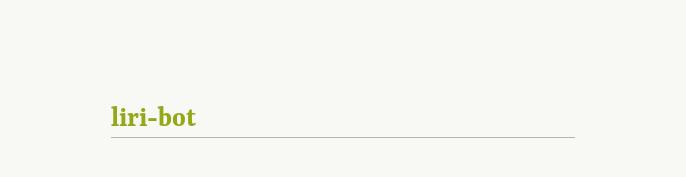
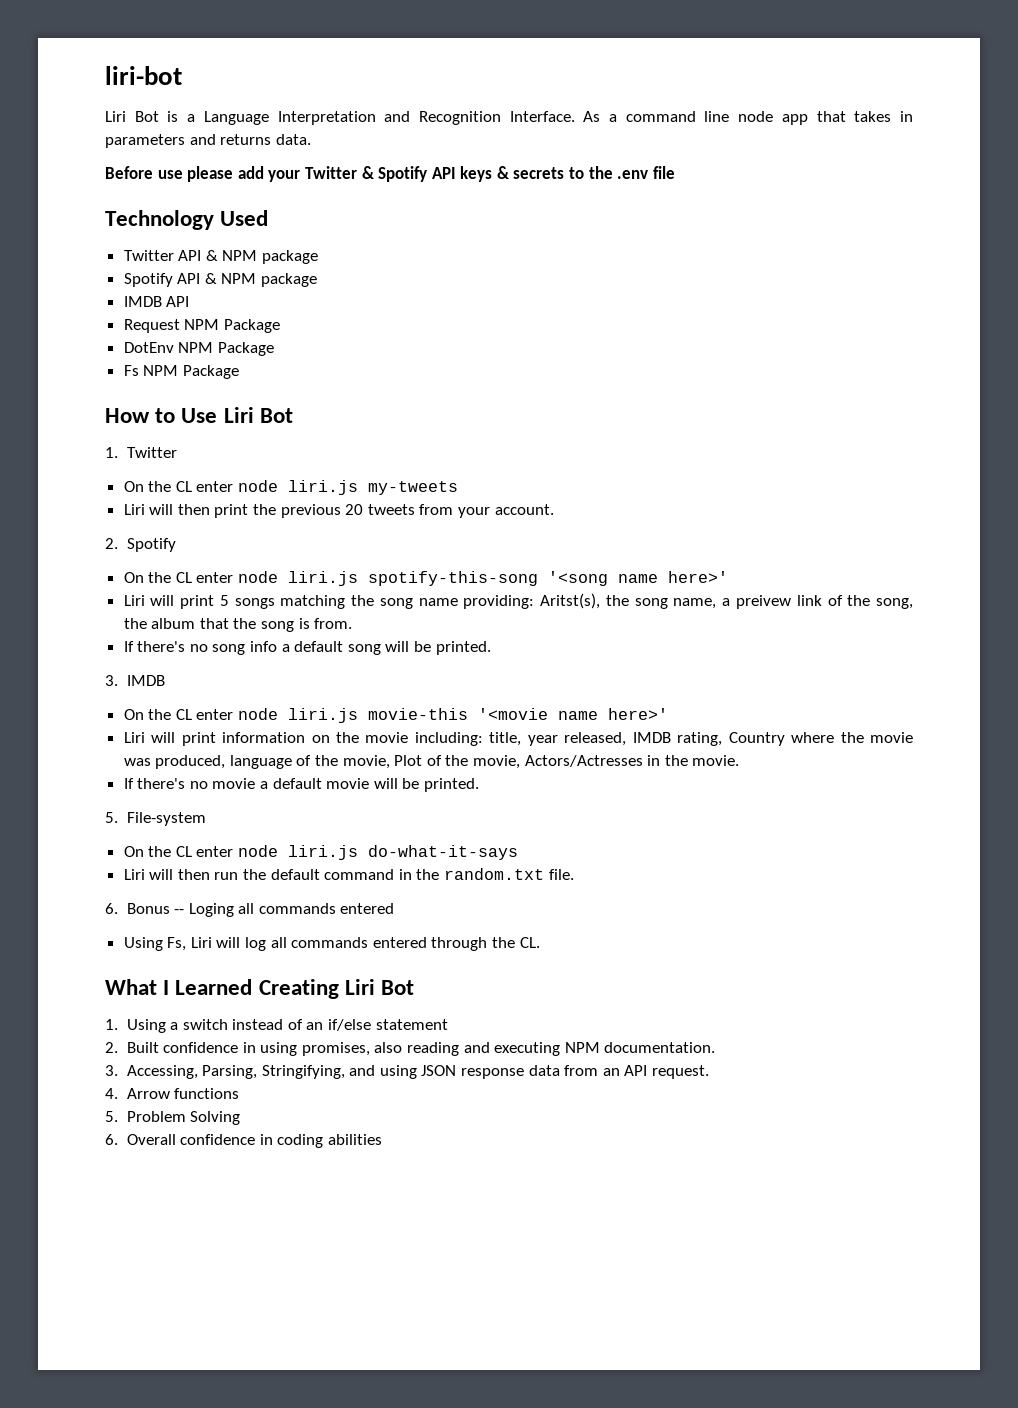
+ Liri Bot is a Language Interpretation and Recognition Interface. As a command line node app that takes in parameters and returns data.
+ Before use please add your Twitter & Spotify API keys & secrets to the .env file
+ Technology Used
+ Twitter API & NPM package
+ Spotify API & NPM package
+ IMDB API
+ Request NPM Package
+ DotEnv NPM Package
+ Fs NPM Package
+ How to Use Liri Bot
+ 1. Twitter
+ On the CL enter node liri.js my-tweets
+ Liri will then print the previous 20 tweets from your account.
+ 2. Spotify
+ On the CL enter node liri.js spotify-this-song '<song name here>'
+ Liri will print 5 songs matching the song name providing: Aritst(s), the song name, a preivew link of the song, the album that the song is from.
+ If there's no song info a default song will be printed.
+ 3. IMDB
+ On the CL enter node liri.js movie-this '<movie name here>'
+ Liri will print information on the movie including: title, year released, IMDB rating, Country where the movie was produced, language of the movie, Plot of the movie, Actors/Actresses in the movie.
+ If there's no movie a default movie will be printed.
+ 5. File-system
+ On the CL enter node liri.js do-what-it-says
+ Liri will then run the default command in the random.txt file.
+ 6. Bonus -- Loging all commands entered
+ Using Fs, Liri will log all commands entered through the CL.
+ What I Learned Creating Liri Bot
+ 1. Using a switch instead of an if/else statement
+ 2. Built confidence in using promises, also reading and executing NPM documentation.
+ 3. Accessing, Parsing, Stringifying, and using JSON response data from an API request.
+ 4. Arrow functions
+ 5. Problem Solving
+ 6. Overall confidence in coding abilities

